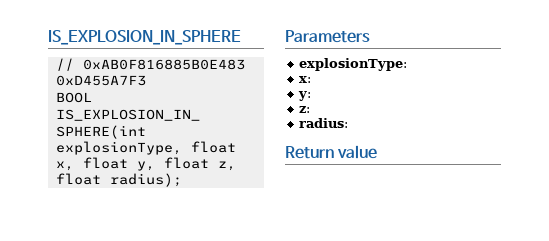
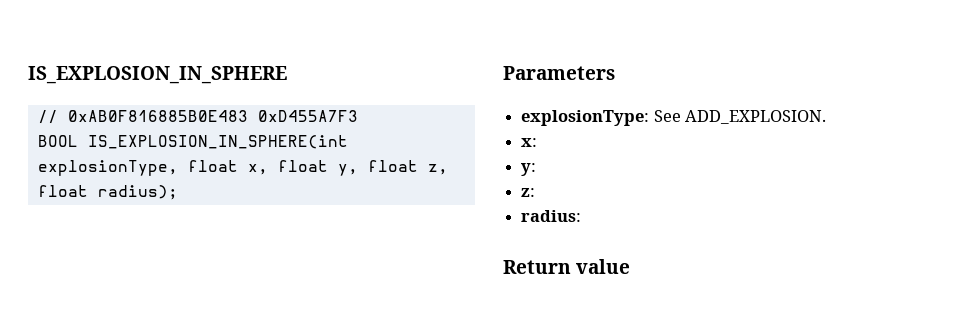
- explosionType:
+ explosionType: See ADD_EXPLOSION.

